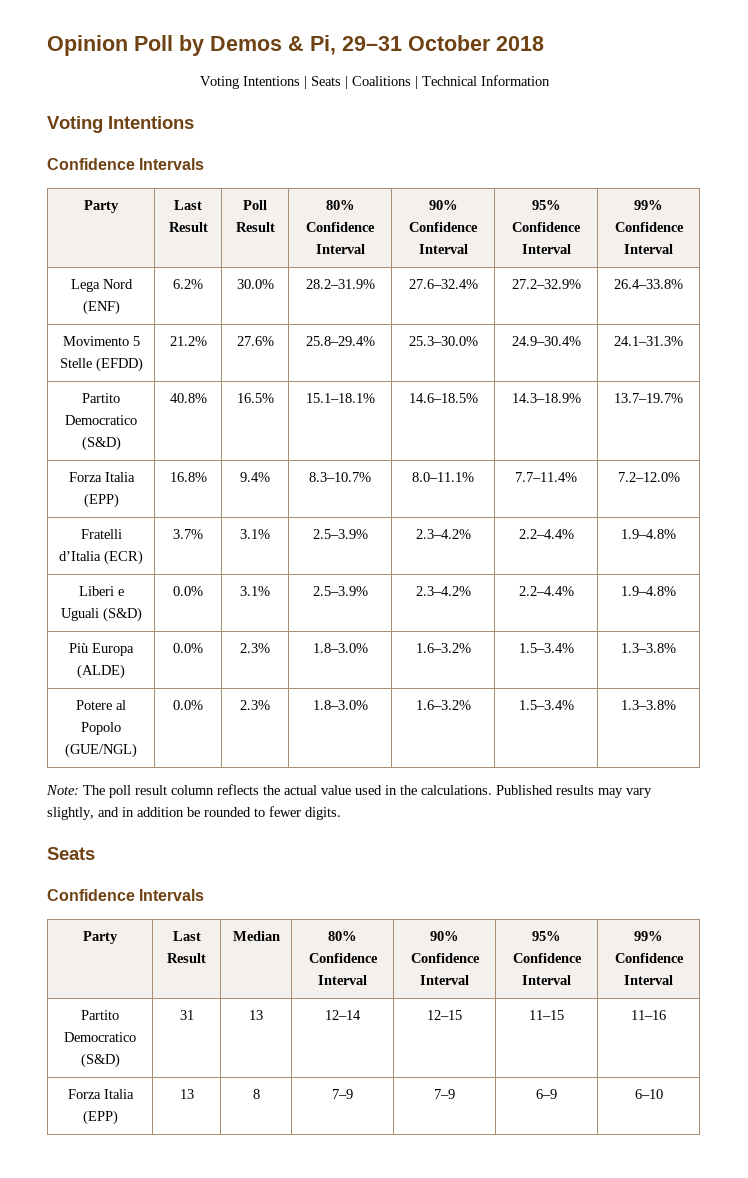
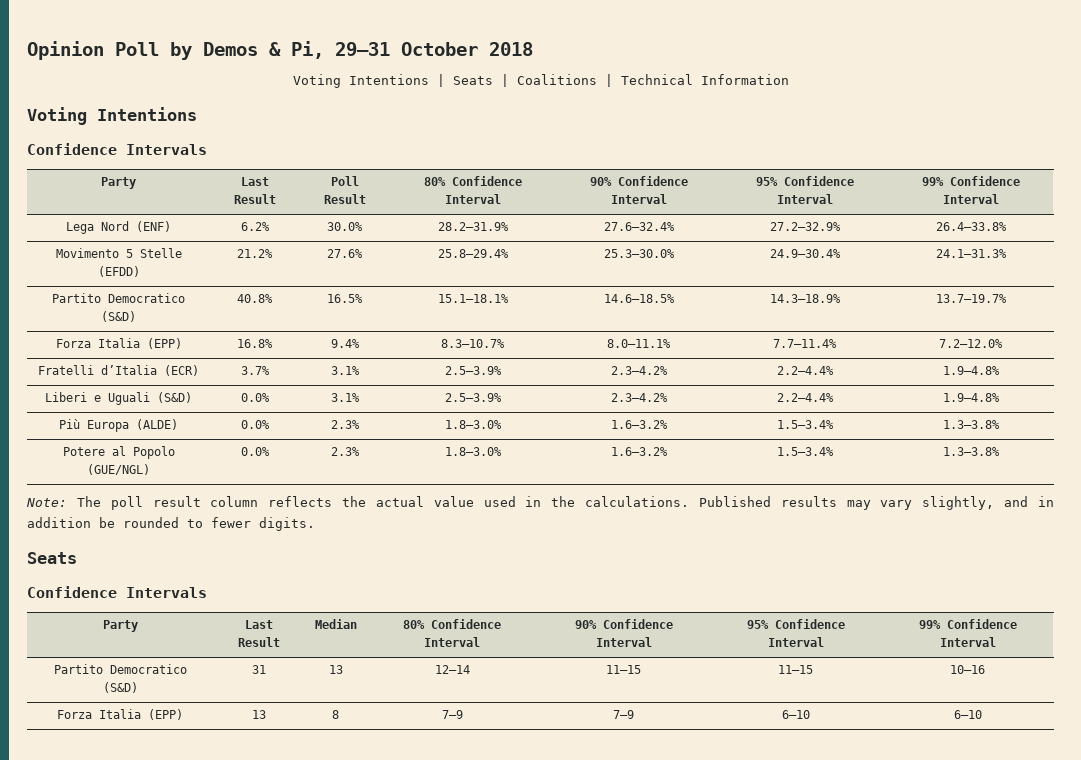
- Partito Democratico (S&D) | 31 | 13 | 12–14 | 12–15 | 11–15 | 11–16
+ Partito Democratico (S&D) | 31 | 13 | 12–14 | 11–15 | 11–15 | 10–16
- Forza Italia (EPP) | 13 | 8 | 7–9 | 7–9 | 6–9 | 6–10
+ Forza Italia (EPP) | 13 | 8 | 7–9 | 7–9 | 6–10 | 6–10

